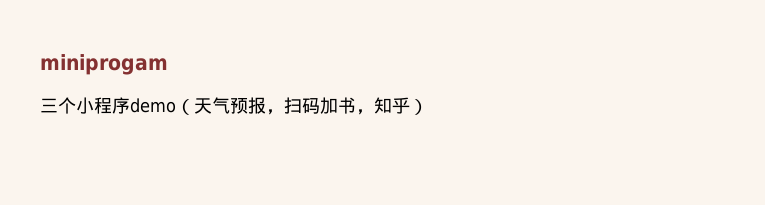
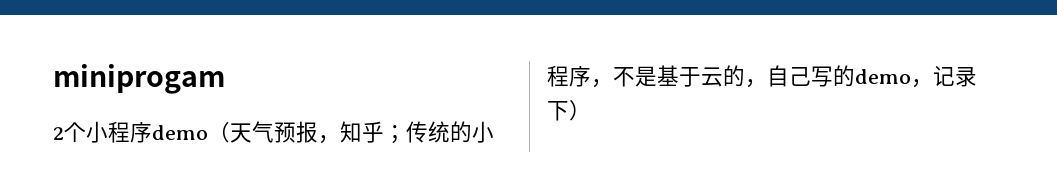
- 三个小程序demo（天气预报，扫码加书，知乎）
+ 2个小程序demo（天气预报，知乎；传统的小程序，不是基于云的，自己写的demo，记录下）

